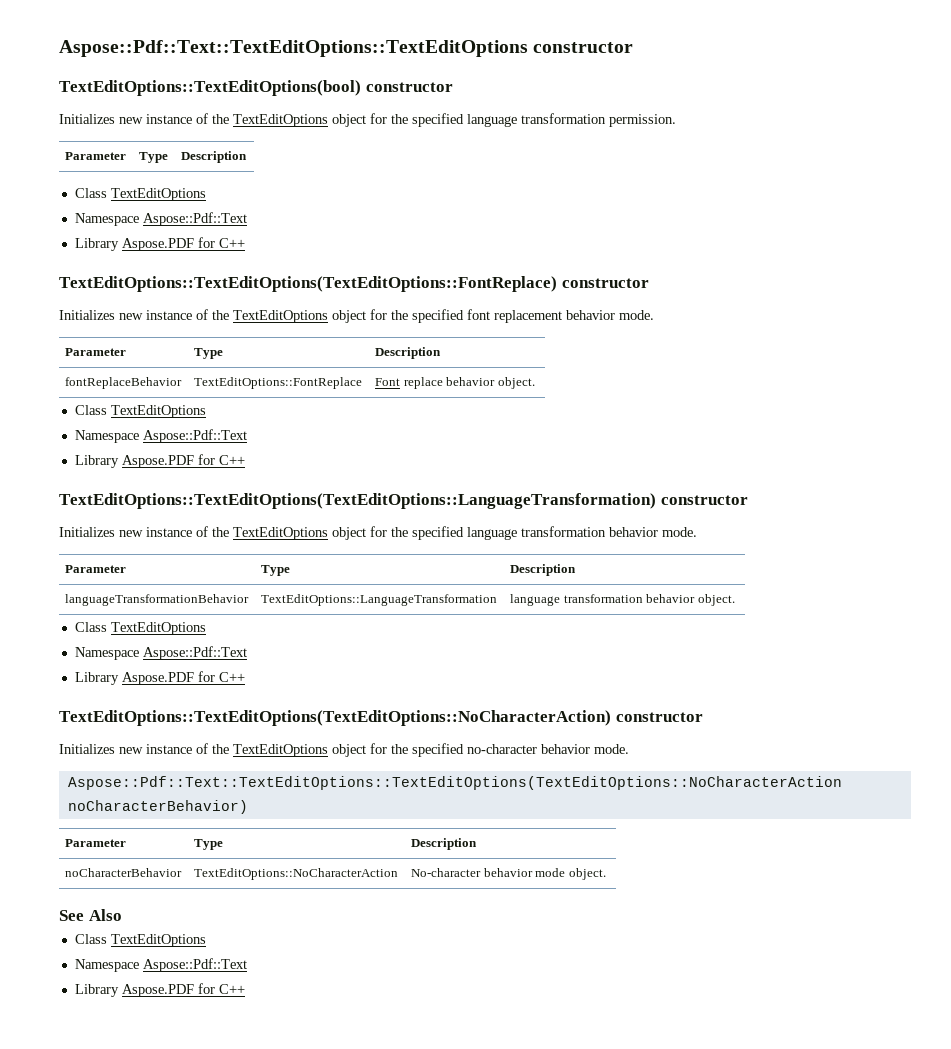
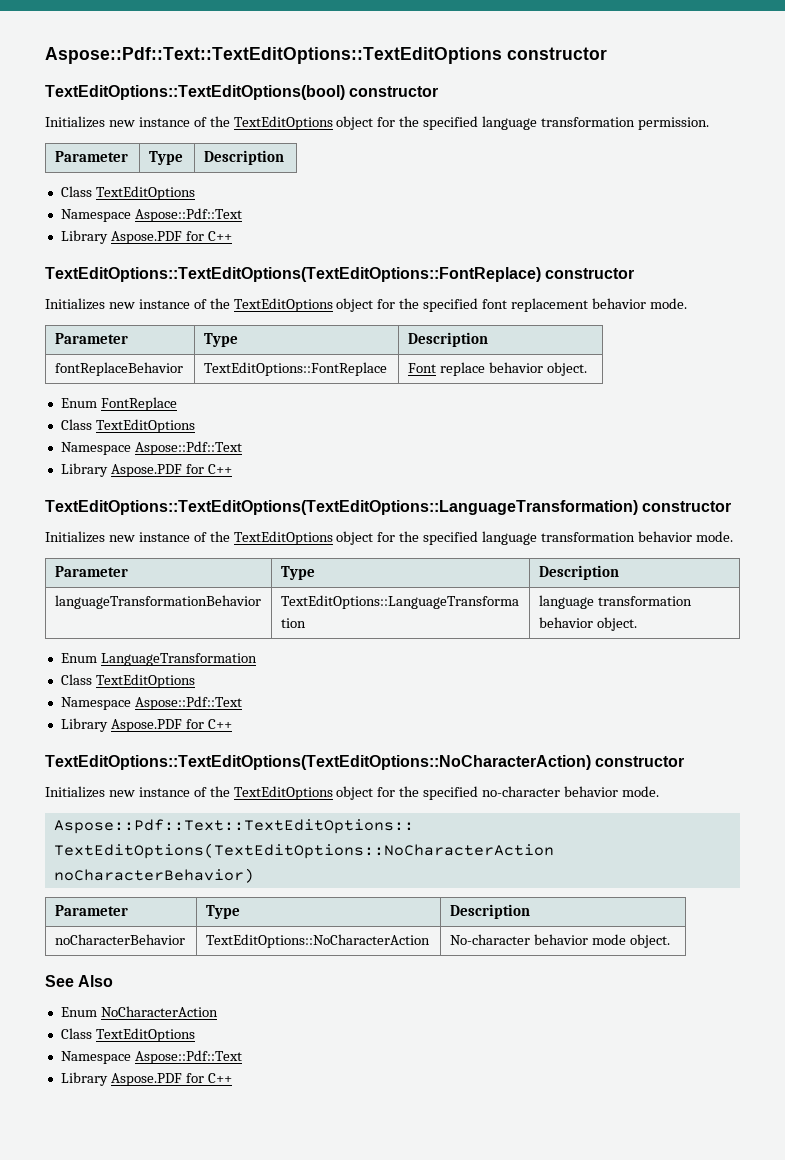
+ Enum FontReplace
+ Enum LanguageTransformation
+ Enum NoCharacterAction

